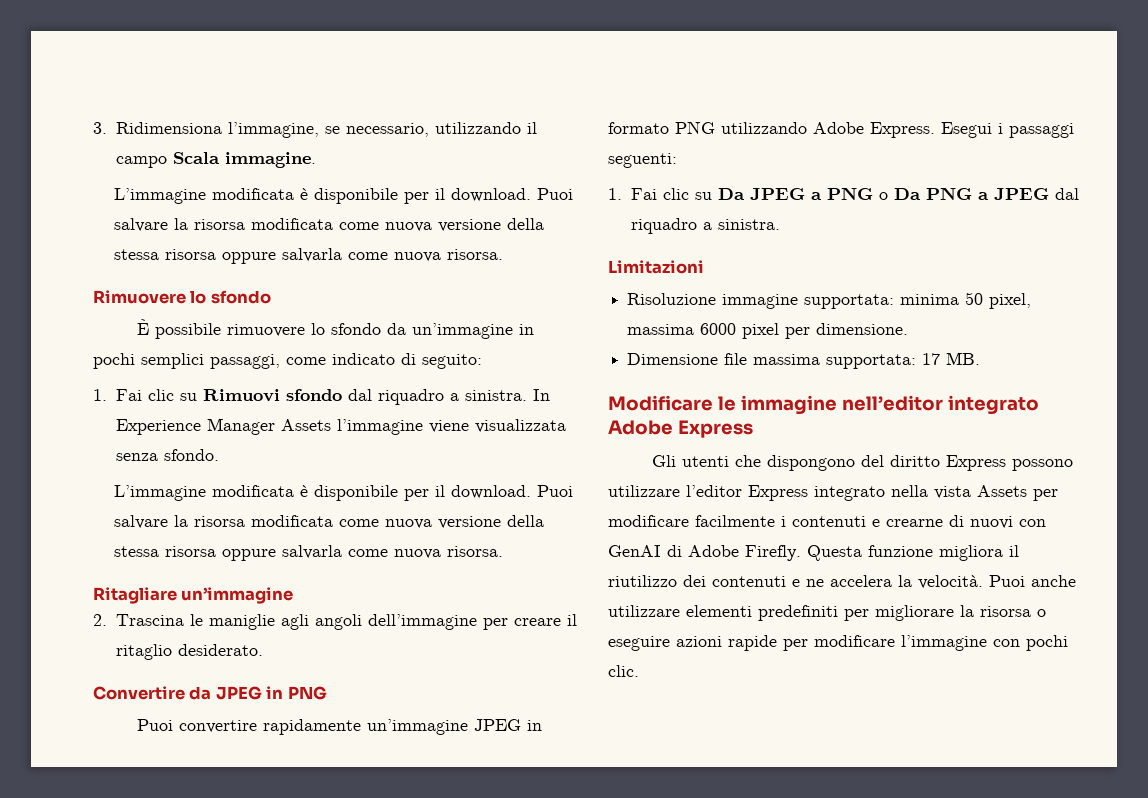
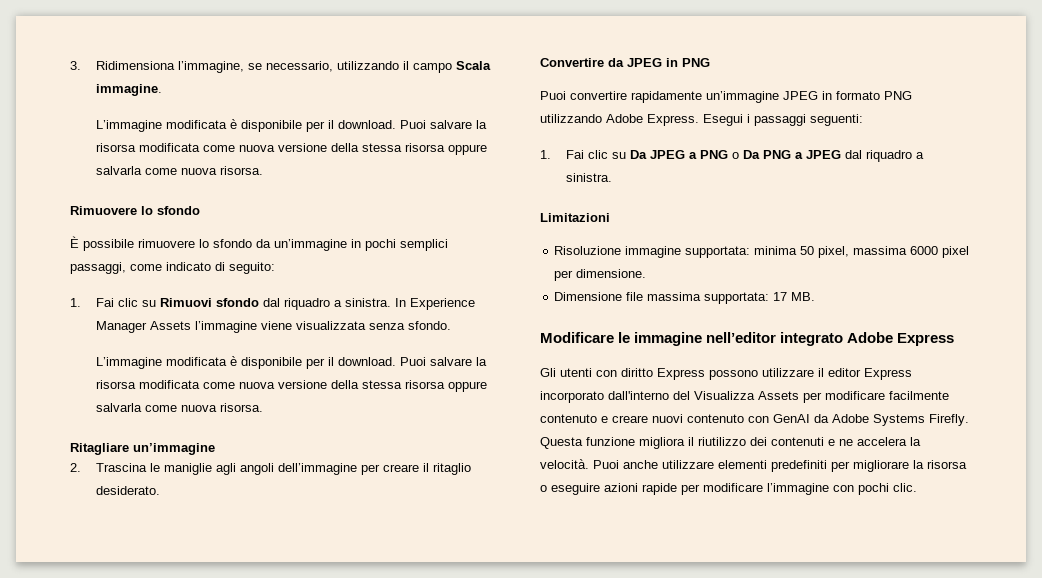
- Gli utenti che dispongono del diritto Express possono utilizzare l’editor Express integrato nella vista Assets per modificare facilmente i contenuti e crearne di nuovi con GenAI di Adobe Firefly.
+ Gli utenti con diritto Express possono utilizzare il editor Express incorporato dall'interno del Visualizza Assets per modificare facilmente contenuto e creare nuovi contenuto con GenAI da Adobe Systems Firefly.

